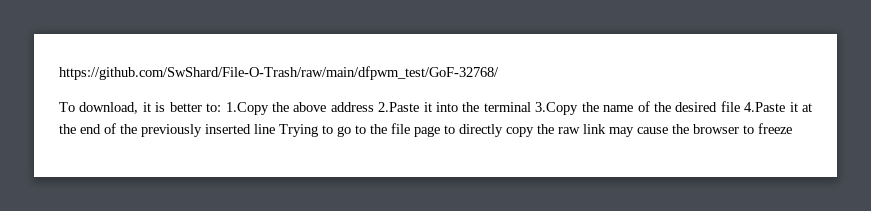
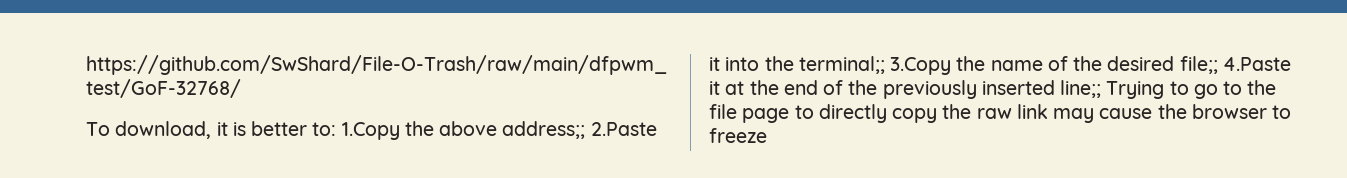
- To download, it is better to: 1.Copy the above address 2.Paste it into the terminal 3.Copy the name of the desired file 4.Paste it at the end of the previously inserted line Trying to go to the file page to directly copy the raw link may cause the browser to freeze
+ To download, it is better to: 1.Copy the above address;; 2.Paste it into the terminal;; 3.Copy the name of the desired file;; 4.Paste it at the end of the previously inserted line;; Trying to go to the file page to directly copy the raw link may cause the browser to freeze

